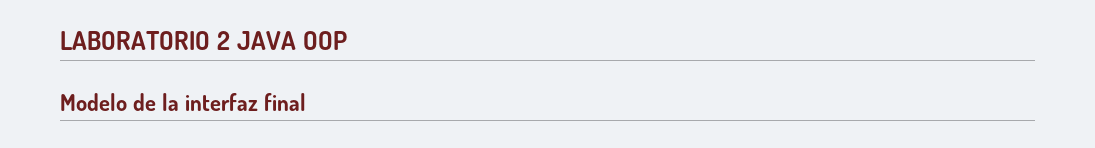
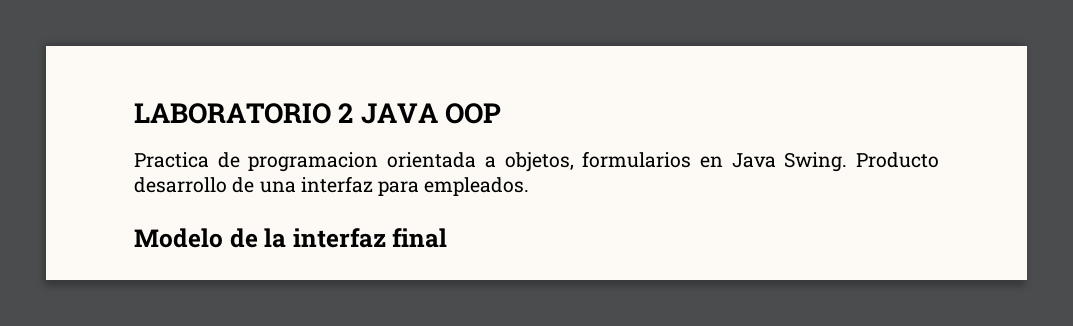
+ Practica de programacion orientada a objetos, formularios en Java Swing. Producto desarrollo de una interfaz para empleados.

